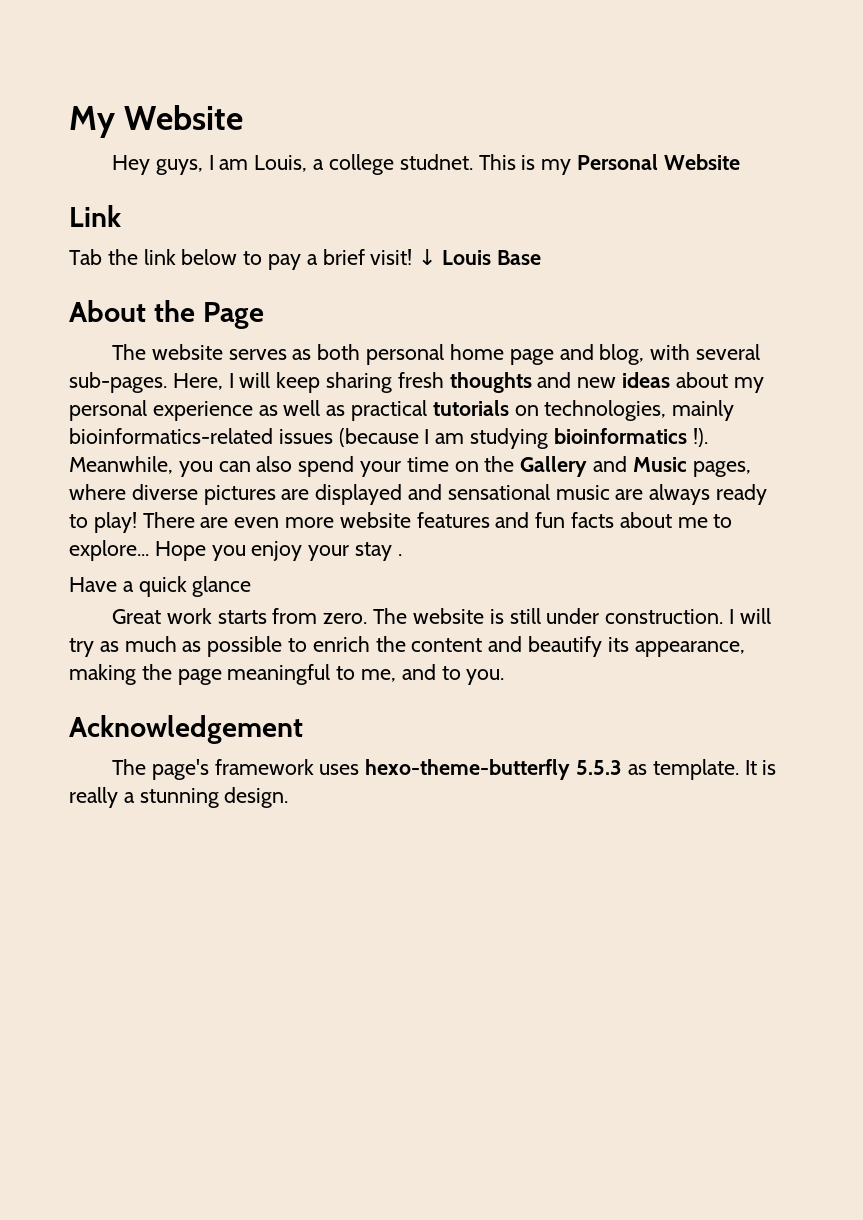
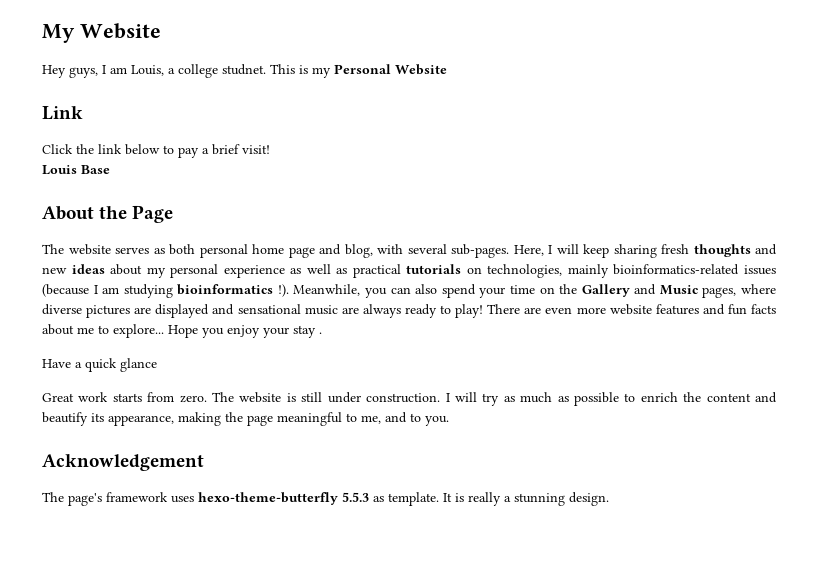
- Tab the link below to pay a brief visit! ↓ Louis Base
+ Click the link below to pay a brief visit!
+ Louis Base

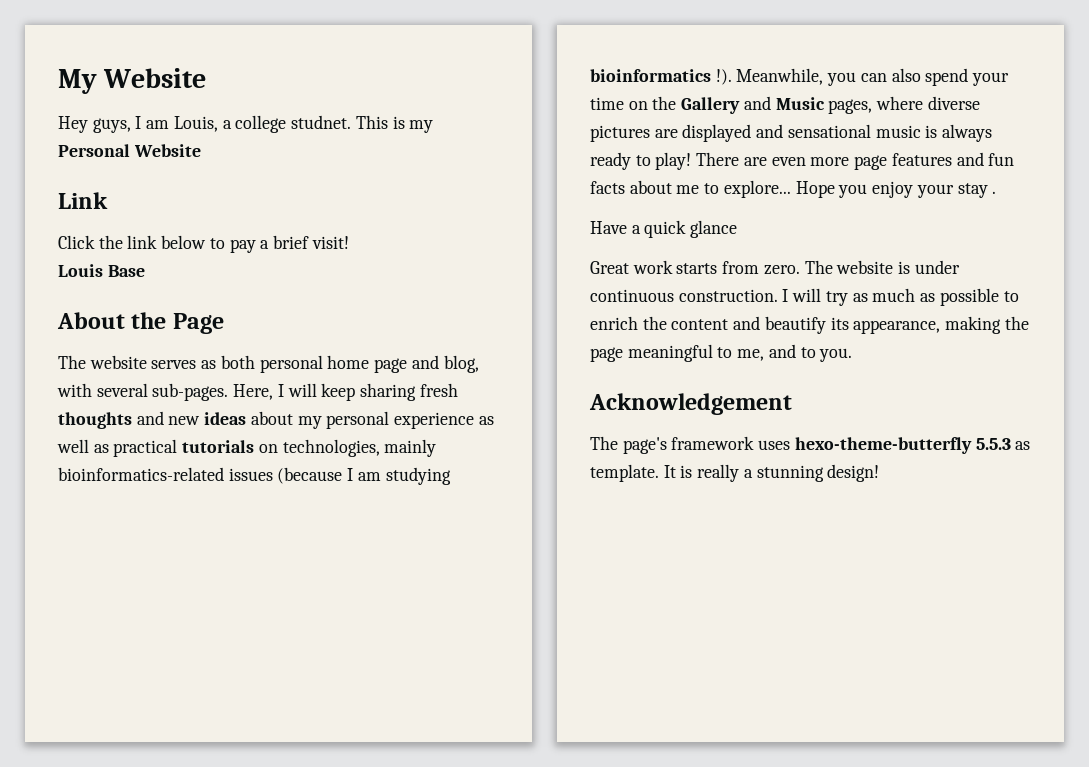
- Meanwhile, you can also spend your time on the Gallery and Music pages, where diverse pictures are displayed and sensational music are always ready to play!
+ Meanwhile, you can also spend your time on the Gallery and Music pages, where diverse pictures are displayed and sensational music is always ready to play!
- There are even more website features and fun facts about me to explore...
+ There are even more page features and fun facts about me to explore...
- The website is still under construction.
+ The website is under continuous construction.
- It is really a stunning design.
+ It is really a stunning design!

